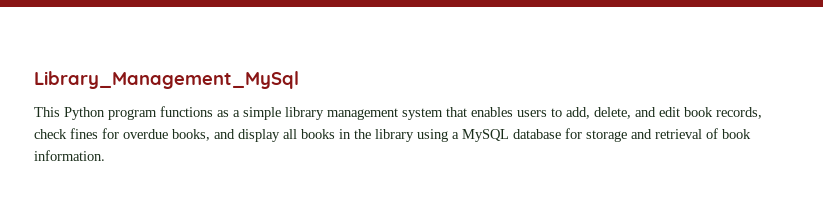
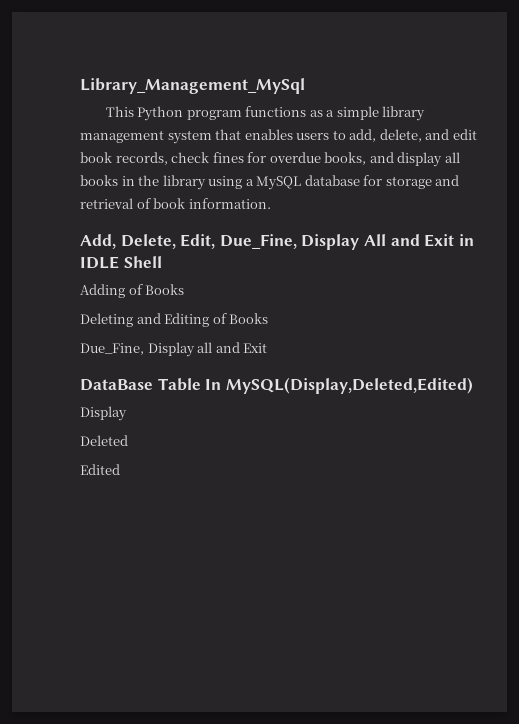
+ Add, Delete, Edit, Due_Fine, Display All and Exit in IDLE Shell
+ Adding of Books
+ Deleting and Editing of Books
+ Due_Fine, Display all and Exit
+ DataBase Table In MySQL(Display,Deleted,Edited)
+ Display
+ Deleted
+ Edited

